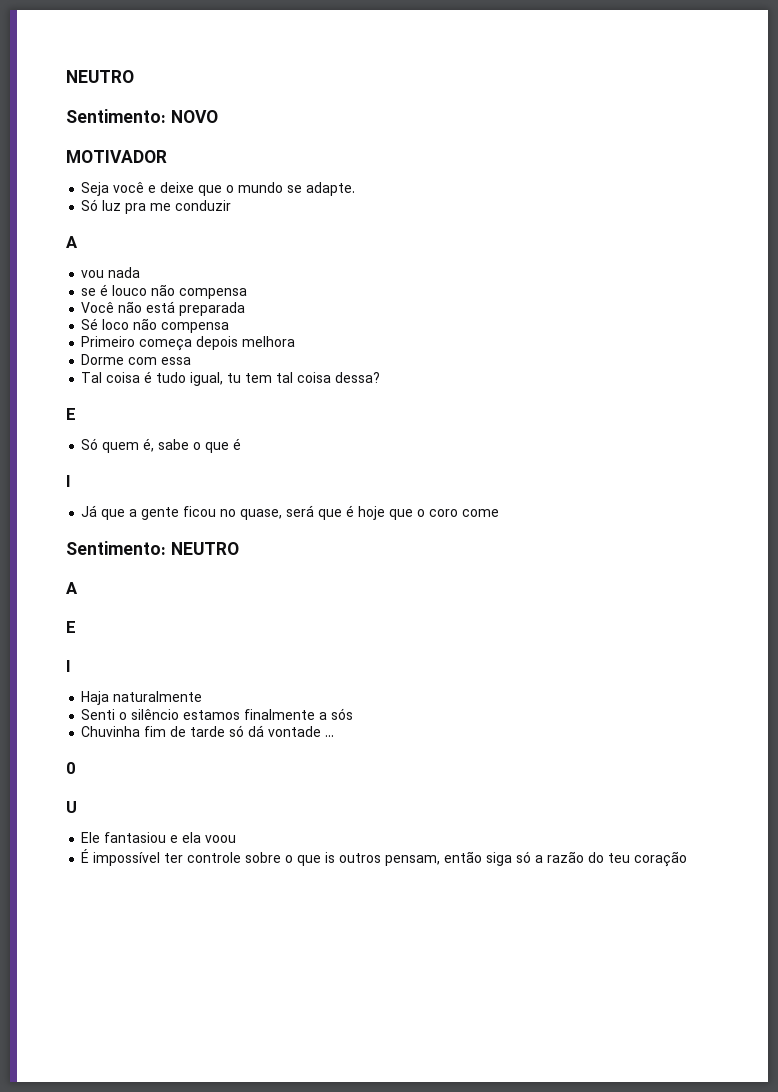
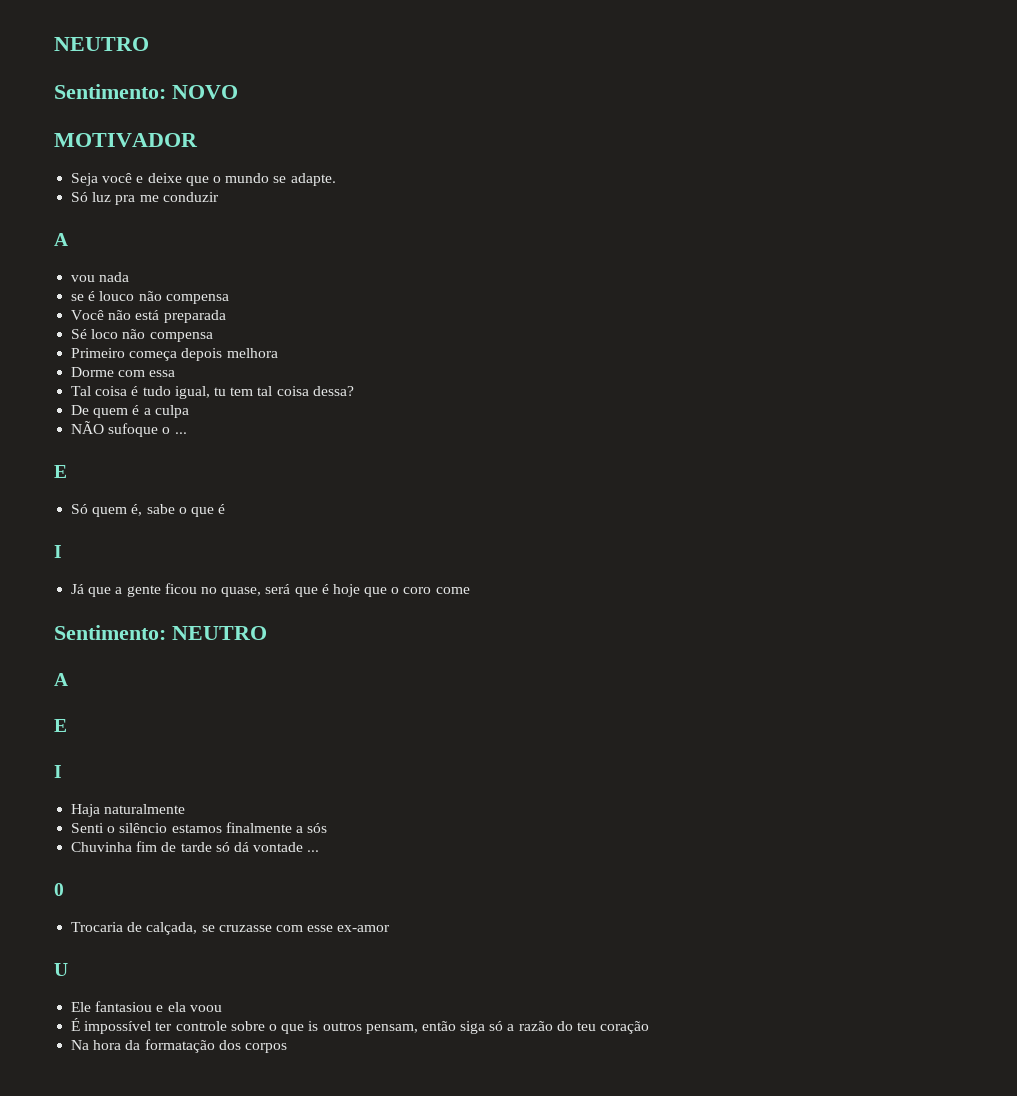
+ De quem é a culpa
+ NÃO sufoque o ...
+ Trocaria de calçada, se cruzasse com esse ex-amor
+ Na hora da formatação dos corpos

